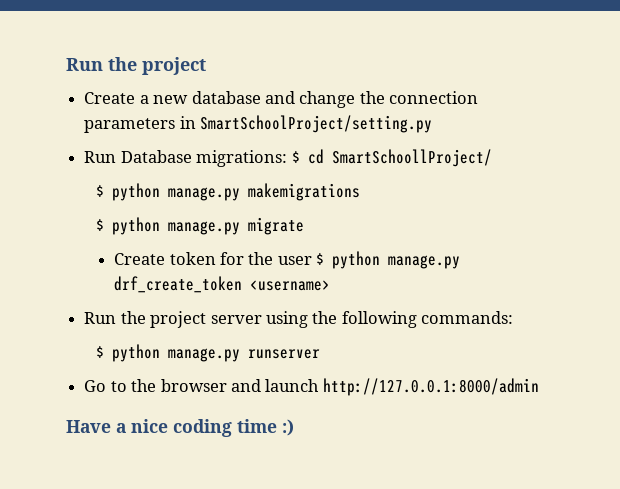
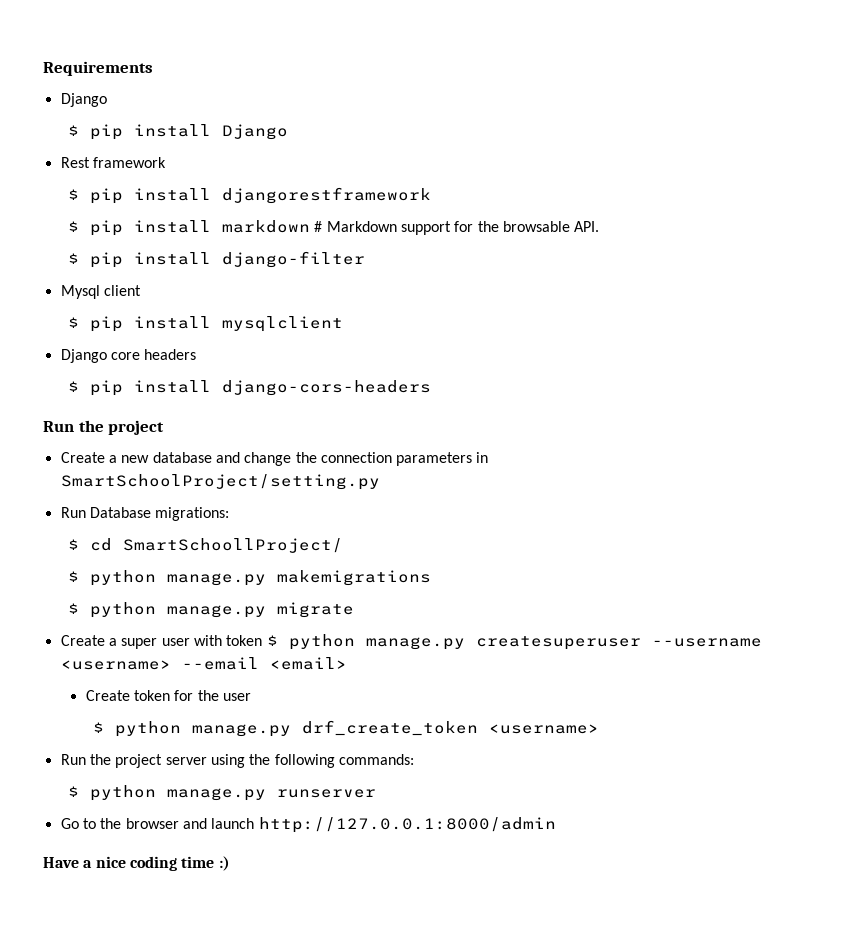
+ Requirements
+ Django
+ $ pip install Django
+ Rest framework
+ $ pip install djangorestframework
+ $ pip install markdown # Markdown support for the browsable API.
+ $ pip install django-filter
+ Mysql client
+ $ pip install mysqlclient
+ Django core headers
+ $ pip install django-cors-headers
- Run Database migrations: $ cd SmartSchoollProject/
+ Run Database migrations:
+ $ cd SmartSchoollProject/
+ Create a super user with token $ python manage.py createsuperuser --username <username> --email <email>
- Create token for the user $ python manage.py drf_create_token <username>
+ Create token for the user
+ $ python manage.py drf_create_token <username>

